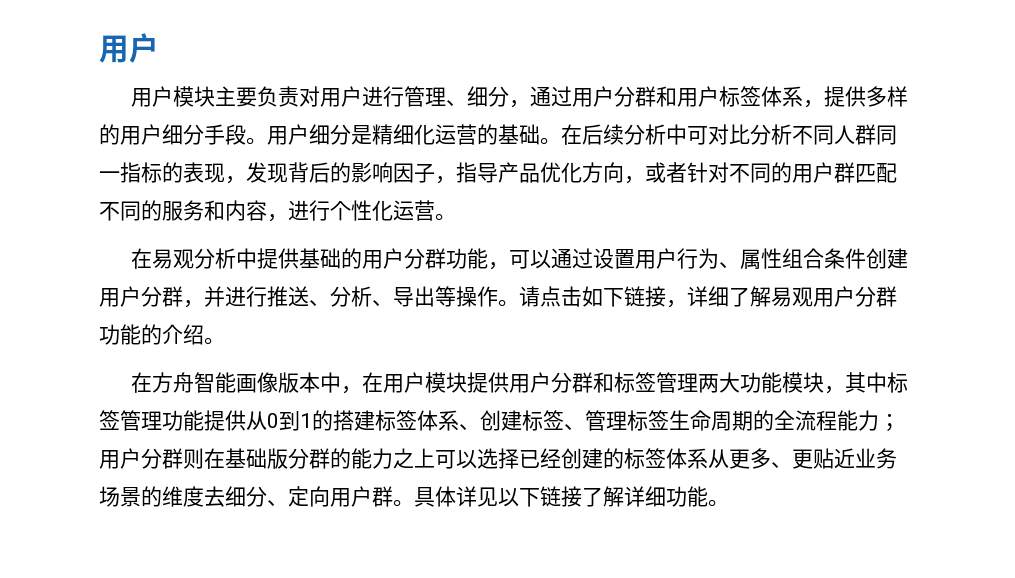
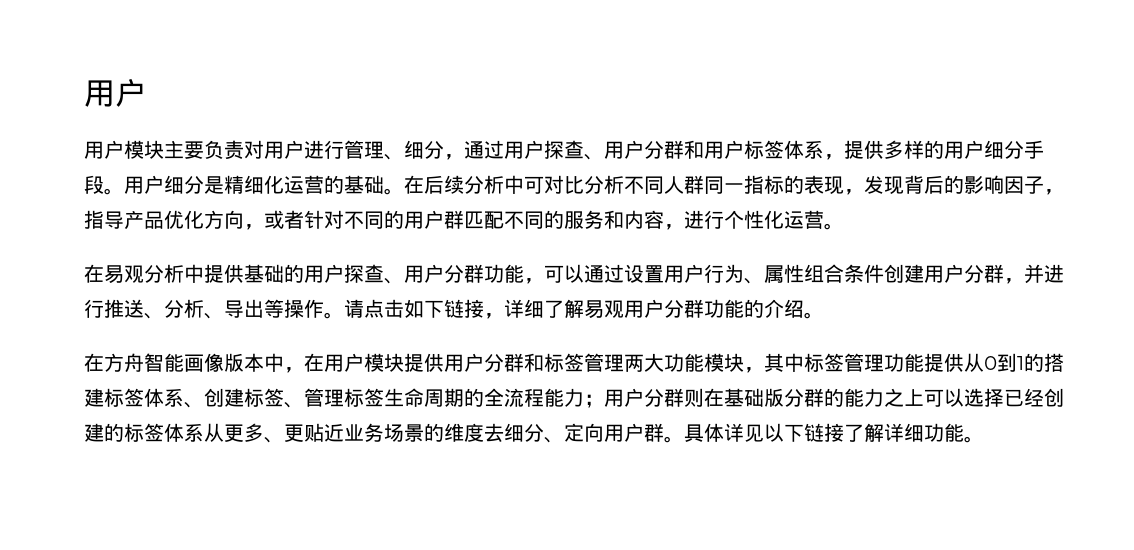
- 用户模块主要负责对用户进行管理、细分，通过用户分群和用户标签体系，提供多样的用户细分手段。
+ 用户模块主要负责对用户进行管理、细分，通过用户探查、用户分群和用户标签体系，提供多样的用户细分手段。
- 在易观分析中提供基础的用户分群功能，可以通过设置用户行为、属性组合条件创建用户分群，并进行推送、分析、导出等操作。
+ 在易观分析中提供基础的用户探查、用户分群功能，可以通过设置用户行为、属性组合条件创建用户分群，并进行推送、分析、导出等操作。

